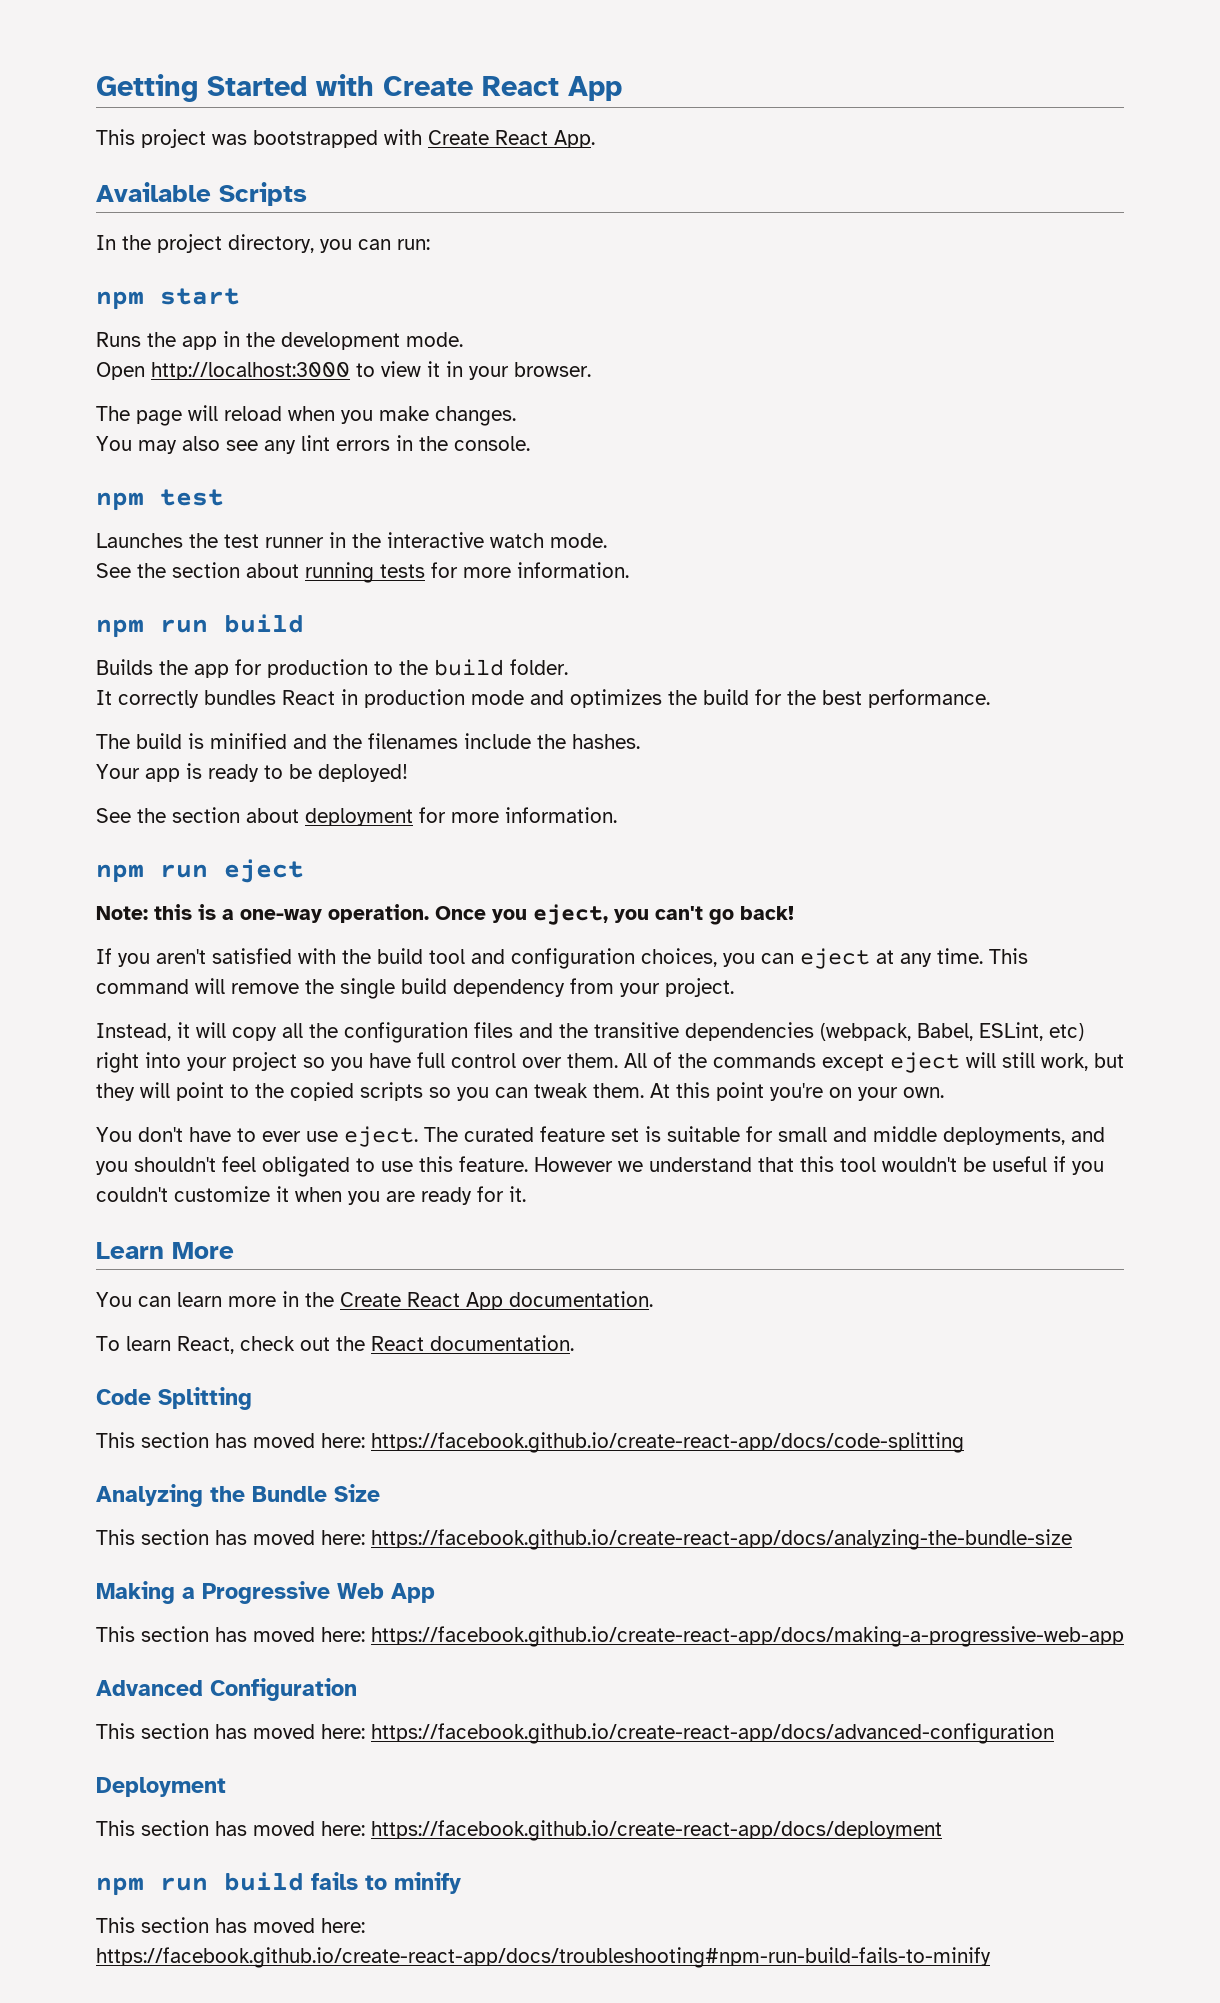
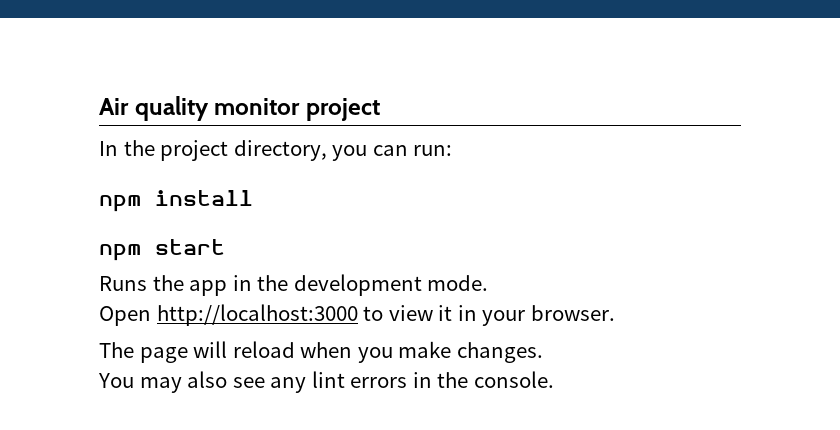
- Getting Started with Create React App
- This project was bootstrapped with Create React App.
- Available Scripts
+ Air quality monitor project
+ npm install
- npm test
- Launches the test runner in the interactive watch mode.
- See the section about running tests for more information.
- npm run build
- Builds the app for production to the build folder.
- It correctly bundles React in production mode and optimizes the build for the best performance.
- The build is minified and the filenames include the hashes.
- Your app is ready to be deployed!
- See the section about deployment for more information.
- npm run eject
- Note: this is a one-way operation. Once you eject, you can't go back!
- If you aren't satisfied with the build tool and configuration choices, you can eject at any time. This command will remove the single build dependency from your project.
- Instead, it will copy all the configuration files and the transitive dependencies (webpack, Babel, ESLint, etc) right into your project so you have full control over them. All of the commands except eject will still work, but they will point to the copied scripts so you can tweak them. At this point you're on your own.
- You don't have to ever use eject. The curated feature set is suitable for small and middle deployments, and you shouldn't feel obligated to use this feature. However we understand that this tool wouldn't be useful if you couldn't customize it when you are ready for it.
- Learn More
- You can learn more in the Create React App documentation.
- To learn React, check out the React documentation.
- Code Splitting
- This section has moved here: https://facebook.github.io/create-react-app/docs/code-splitting
- Analyzing the Bundle Size
- This section has moved here: https://facebook.github.io/create-react-app/docs/analyzing-the-bundle-size
- Making a Progressive Web App
- This section has moved here: https://facebook.github.io/create-react-app/docs/making-a-progressive-web-app
- Advanced Configuration
- This section has moved here: https://facebook.github.io/create-react-app/docs/advanced-configuration
- Deployment
- This section has moved here: https://facebook.github.io/create-react-app/docs/deployment
- npm run build fails to minify
- This section has moved here: https://facebook.github.io/create-react-app/docs/troubleshooting#npm-run-build-fails-to-minify

